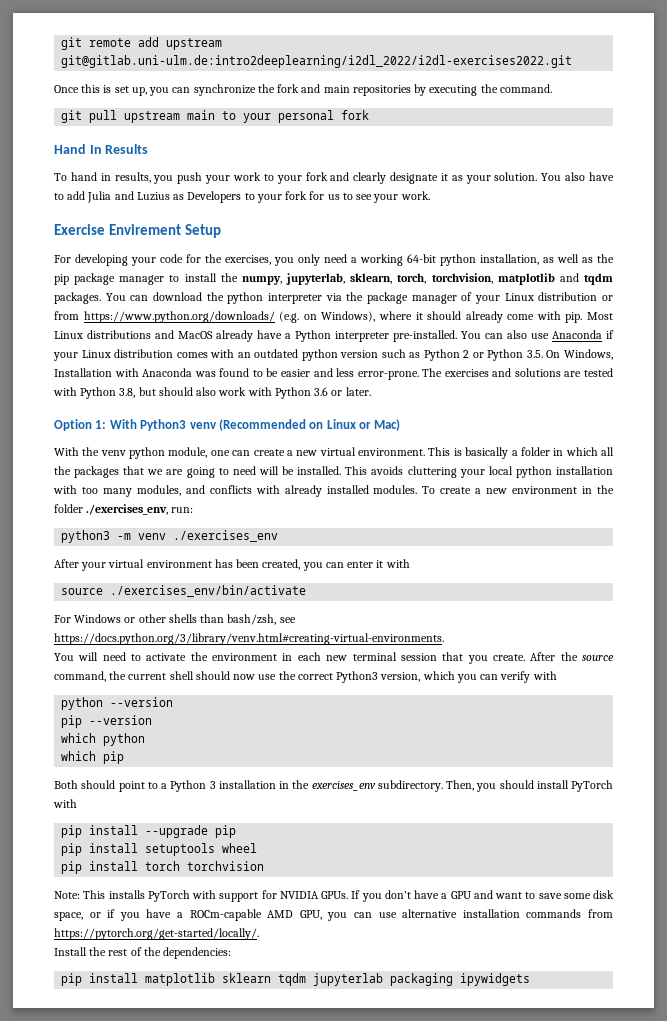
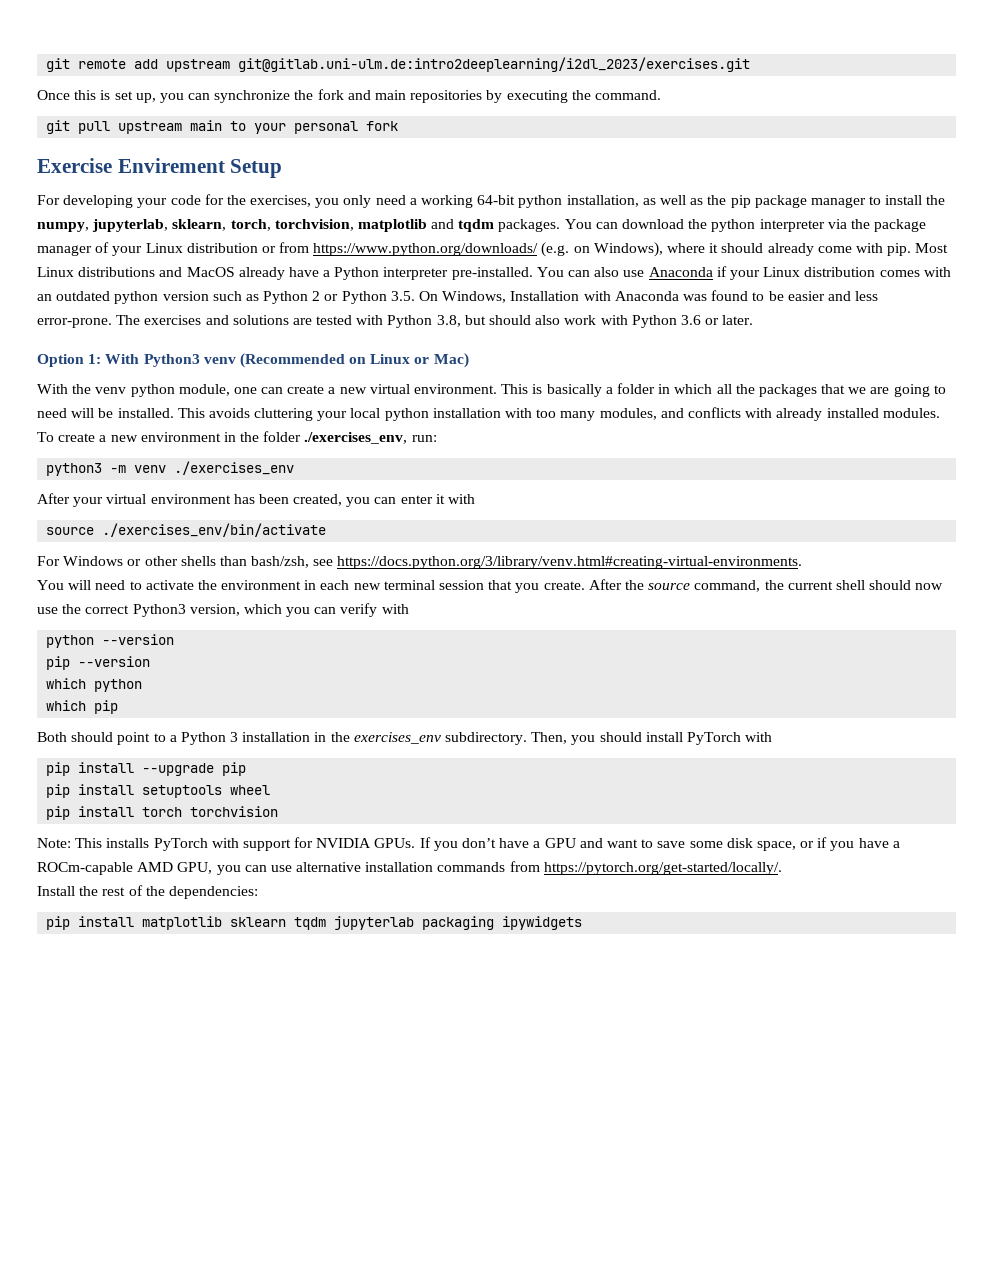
- git remote add upstream git@gitlab.uni-ulm.de:intro2deeplearning/i2dl_2022/i2dl-exercises2022.git
+ git remote add upstream git@gitlab.uni-ulm.de:intro2deeplearning/i2dl_2023/exercises.git
- Hand In Results
- To hand in results, you push your work to your fork and clearly designate it as your solution. You also have to add Julia and Luzius as Developers to your fork for us to see your work.

